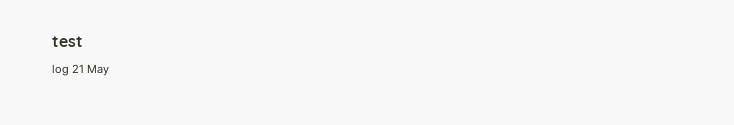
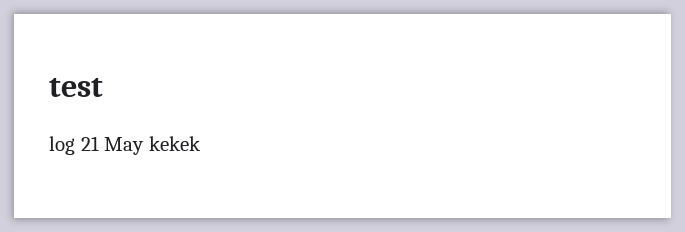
- log 21 May
+ log 21 May kekek

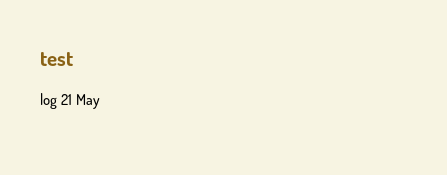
- log 21 May kekek
+ log 21 May

